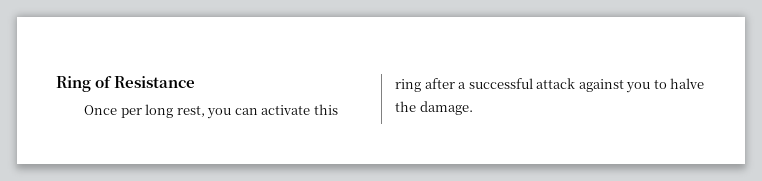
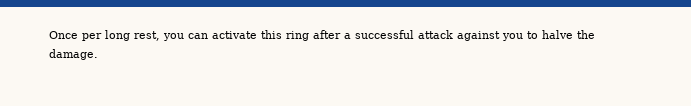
- Ring of Resistance

